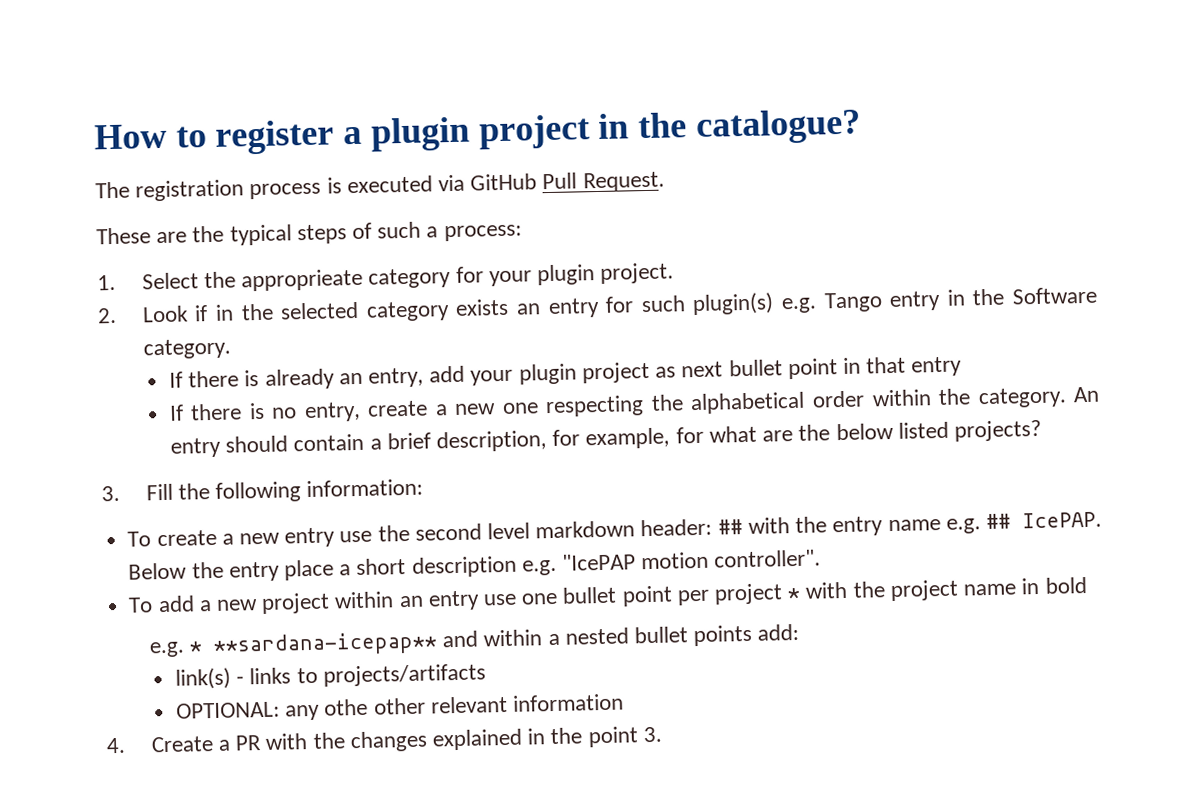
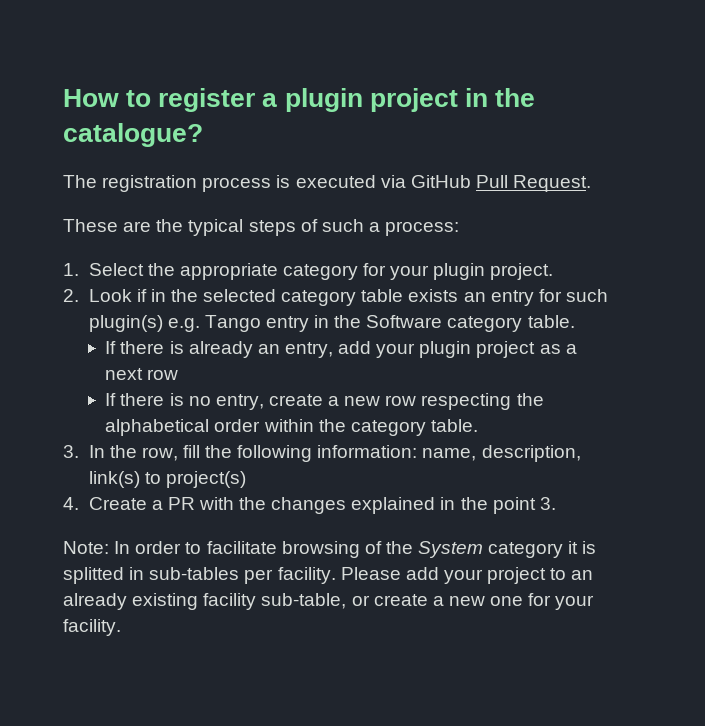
- 1. Select the approprieate category for your plugin project.
+ 1. Select the appropriate category for your plugin project.
- 2. Look if in the selected category exists an entry for such plugin(s) e.g. Tango entry in the Software category.
+ 2. Look if in the selected category table exists an entry for such plugin(s) e.g. Tango entry in the Software category table.
- If there is already an entry, add your plugin project as next bullet point in that entry
+ If there is already an entry, add your plugin project as a next row
- If there is no entry, create a new one respecting the alphabetical order within the category. An entry should contain a brief description, for example, for what are the below listed projects?
- 3. Fill the following information:
- To create a new entry use the second level markdown header: ## with the entry name e.g. ## IcePAP. Below the entry place a short description e.g. "IcePAP motion controller".
- To add a new project within an entry use one bullet point per project * with the project name in bold
- e.g. * **sardana-icepap** and within a nested bullet points add:
- link(s) - links to projects/artifacts
- OPTIONAL: any othe other relevant information
+ If there is no entry, create a new row respecting the alphabetical order within the category table.
+ 3. In the row, fill the following information: name, description, link(s) to project(s)
+ Note: In order to facilitate browsing of the System category it is splitted in sub-tables per facility. Please add your project to an already existing facility sub-table, or create a new one for your facility.

